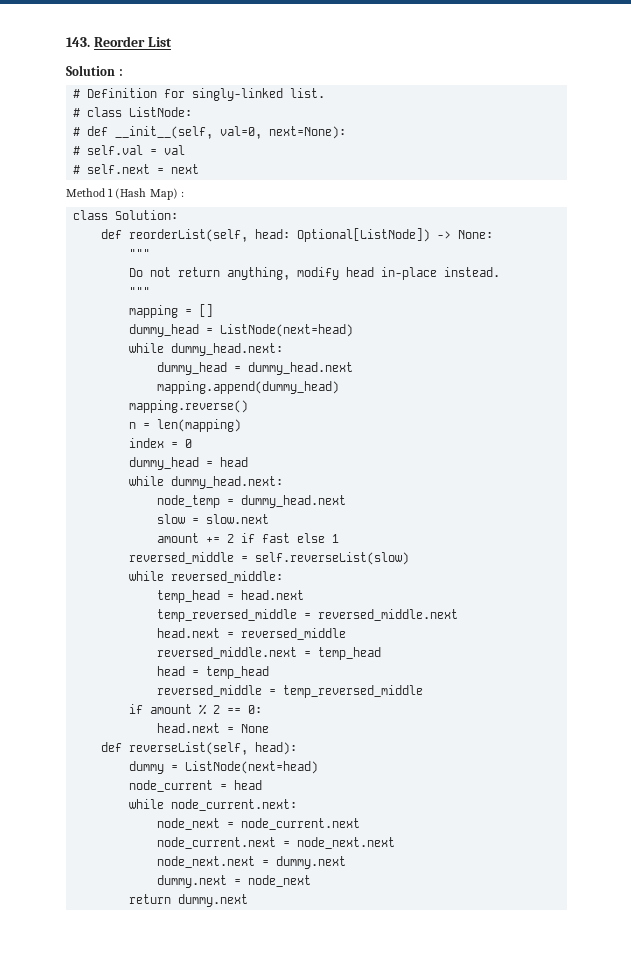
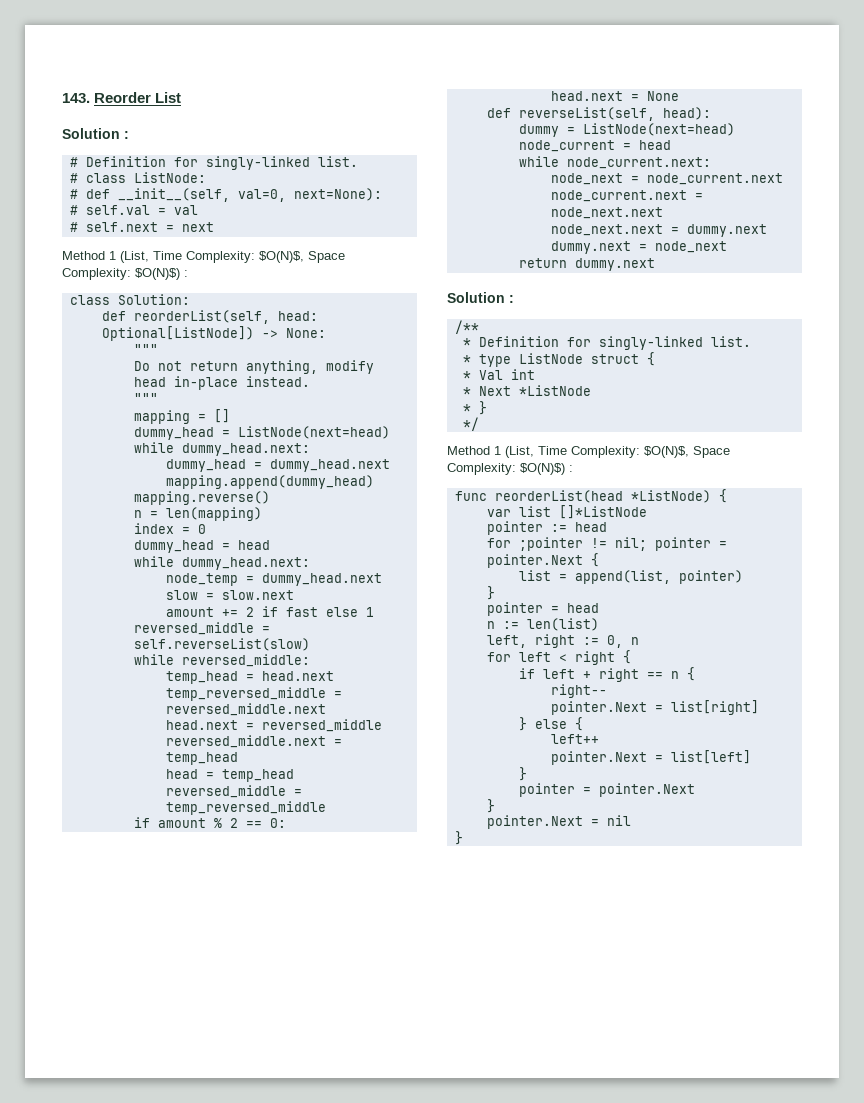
  # self.next = next
- Method 1 (Hash Map) :
+ Method 1 (List, Time Complexity: $O(N)$, Space Complexity: $O(N)$) :
  return dummy.next
+ Solution :
+ /**
+ * Definition for singly-linked list.
+ * type ListNode struct {
+ * Val int
+ * Next *ListNode
+ * }
+ */
+ Method 1 (List, Time Complexity: $O(N)$, Space Complexity: $O(N)$) :
+ func reorderList(head *ListNode) {
+ var list []*ListNode
+ pointer := head
+ for ;pointer != nil; pointer = pointer.Next {
+ list = append(list, pointer)
+ }
+ pointer = head
+ n := len(list)
+ left, right := 0, n
+ for left < right {
+ if left + right == n {
+ right--
+ pointer.Next = list[right]
+ } else {
+ left++
+ pointer.Next = list[left]
+ }
+ pointer = pointer.Next
+ }
+ pointer.Next = nil
+ }

